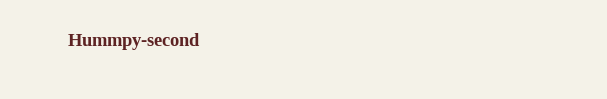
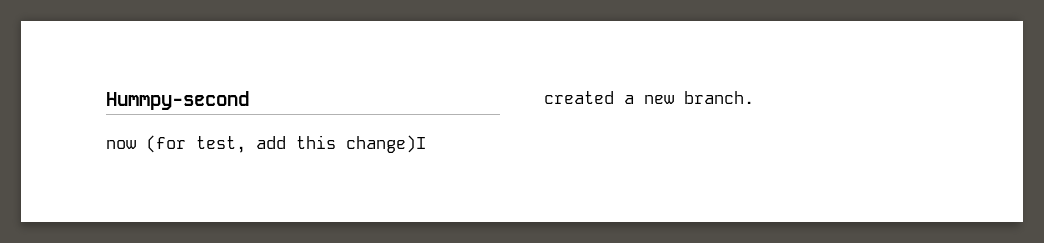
+ now (for test, add this change)I created a new branch.

